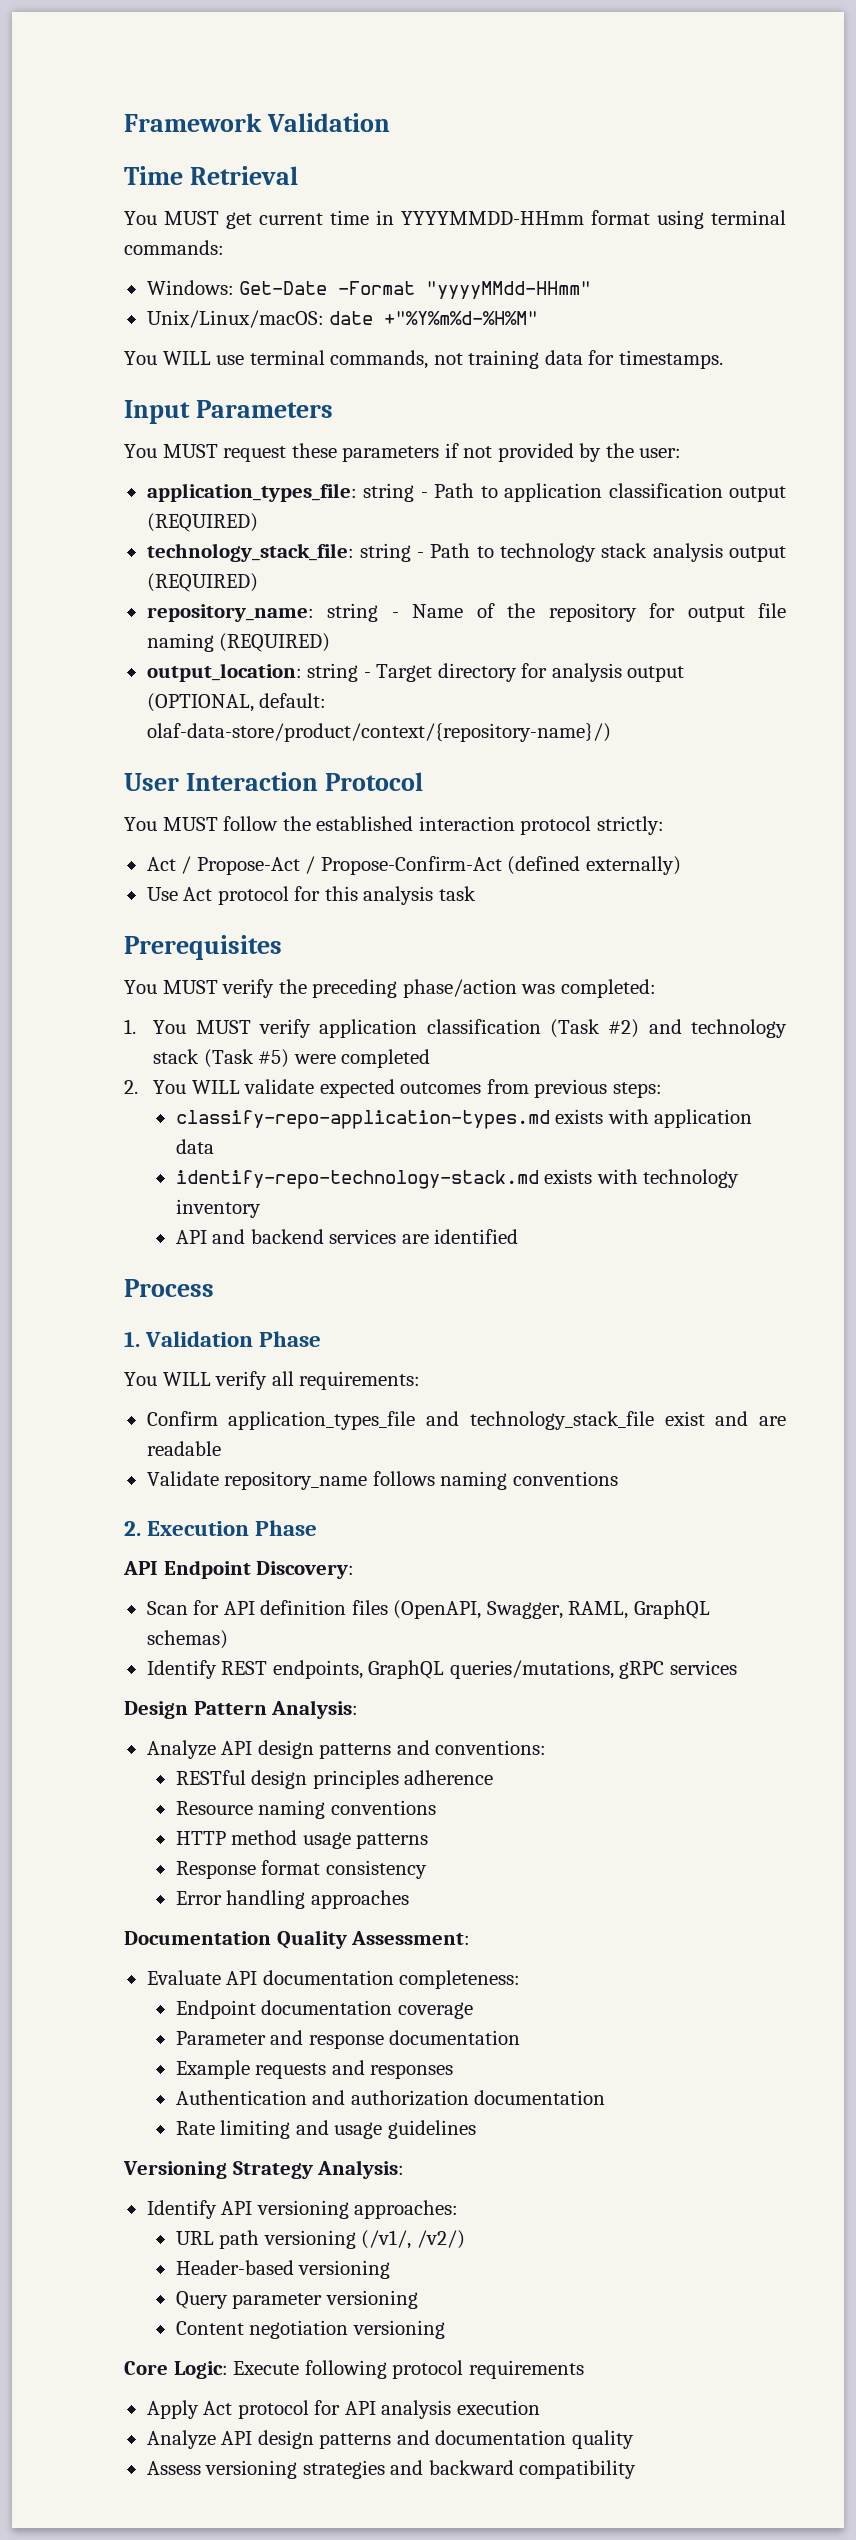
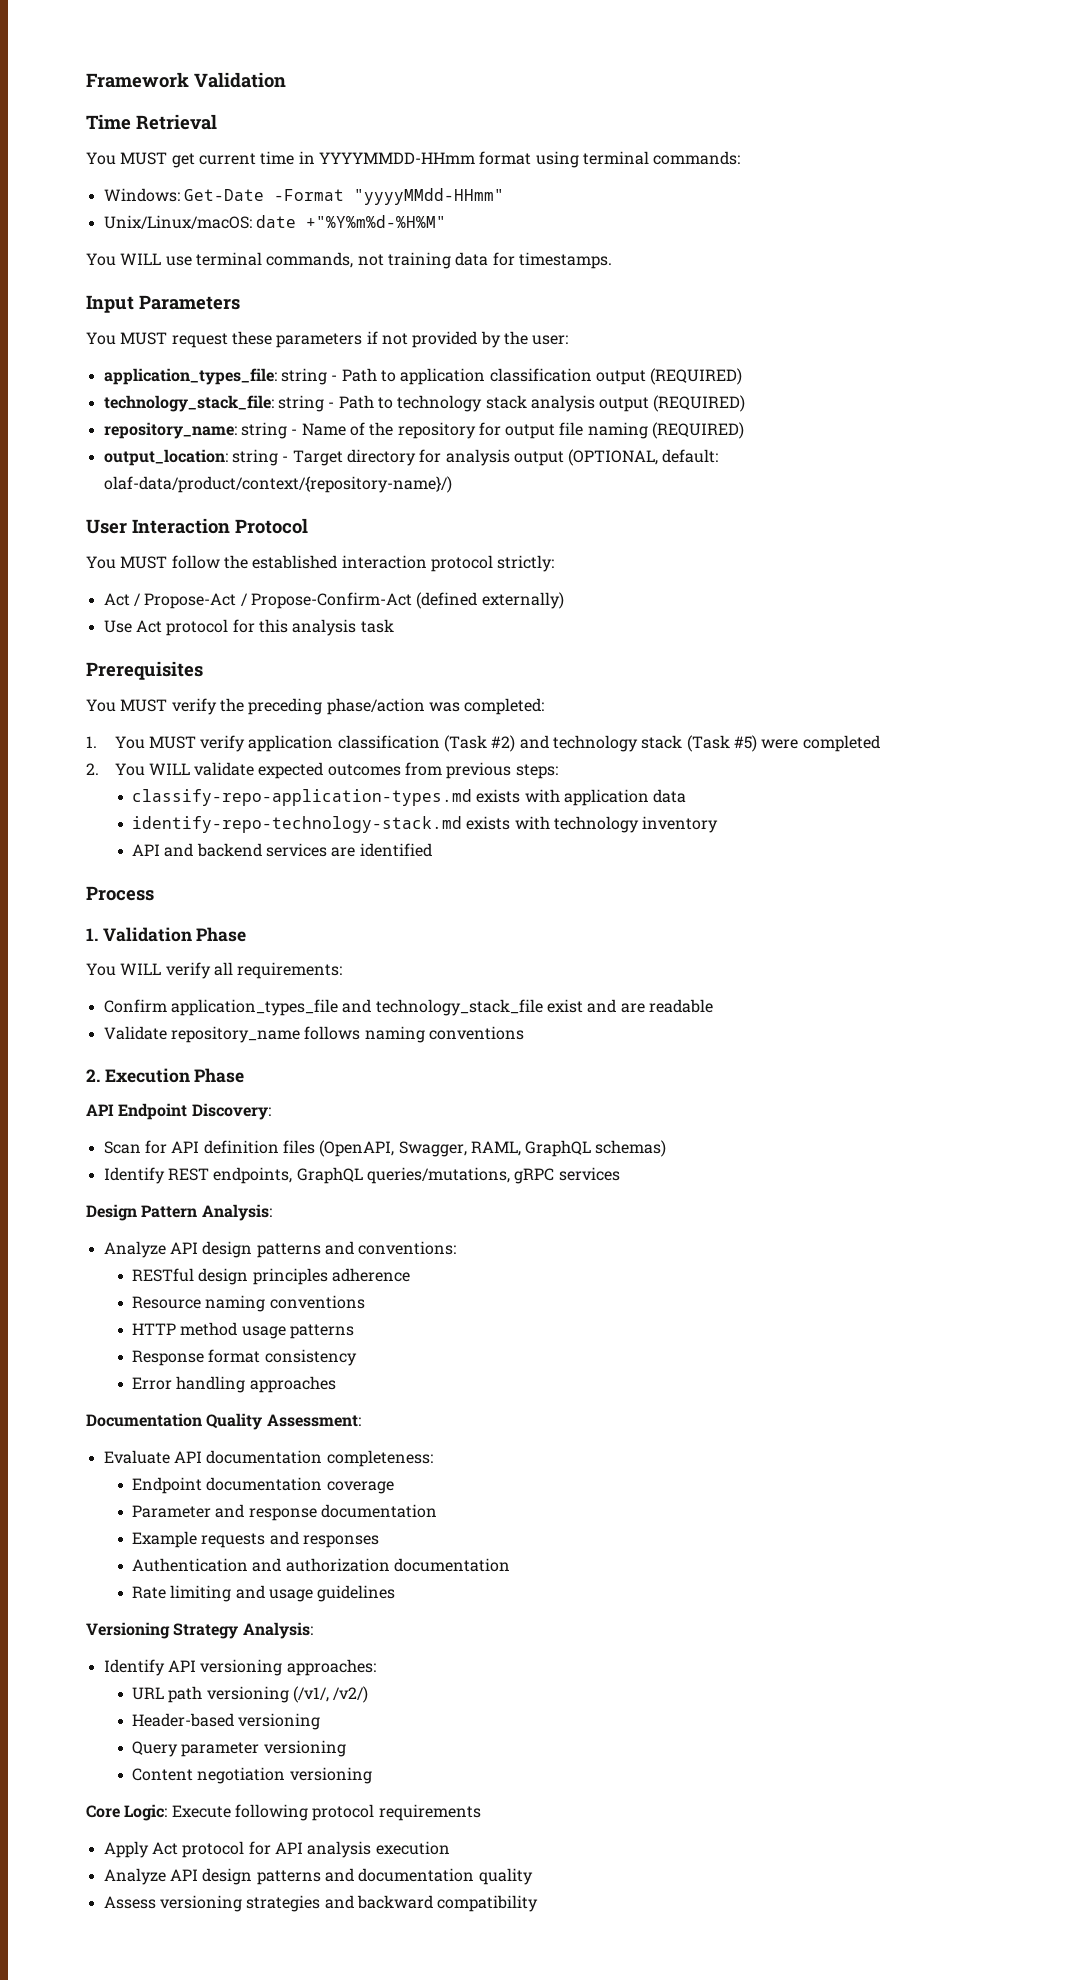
- output_location: string - Target directory for analysis output (OPTIONAL, default: olaf-data-store/product/context/{repository-name}/)
+ output_location: string - Target directory for analysis output (OPTIONAL, default: olaf-data/product/context/{repository-name}/)

